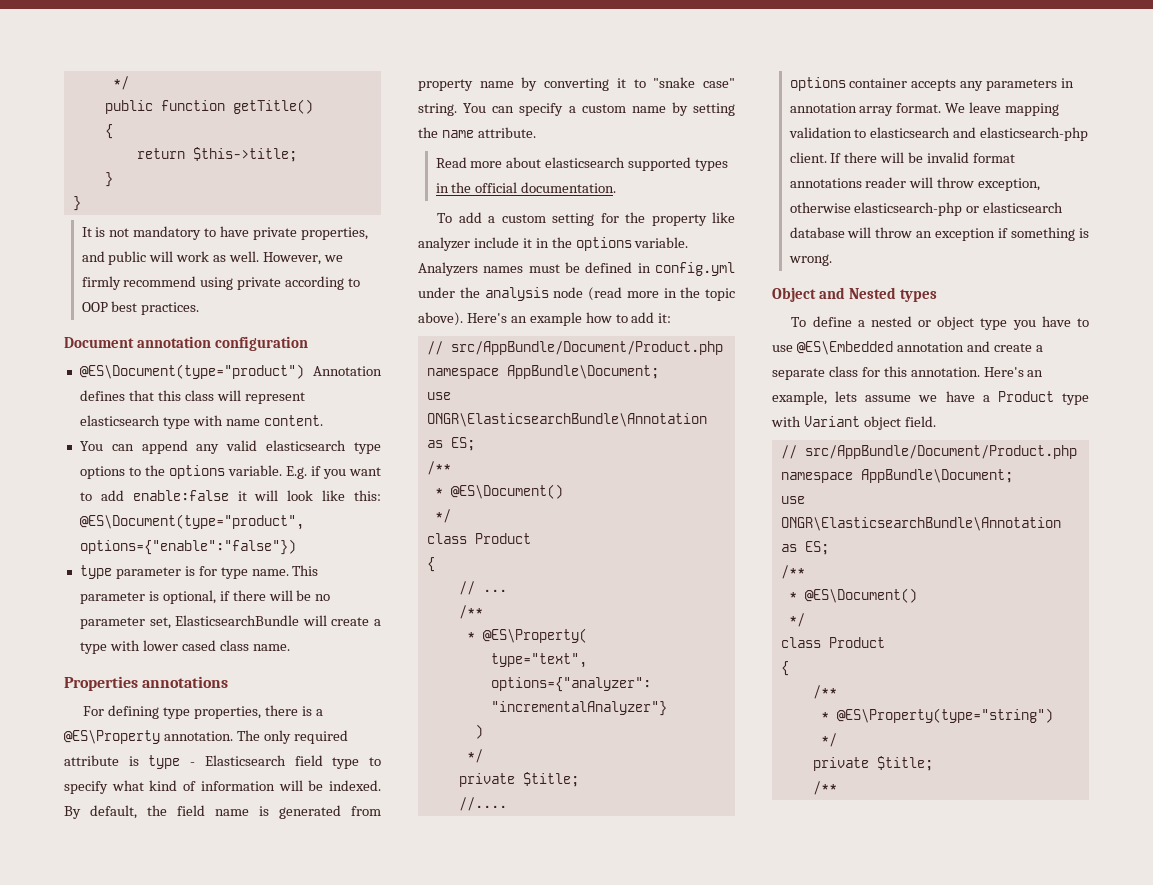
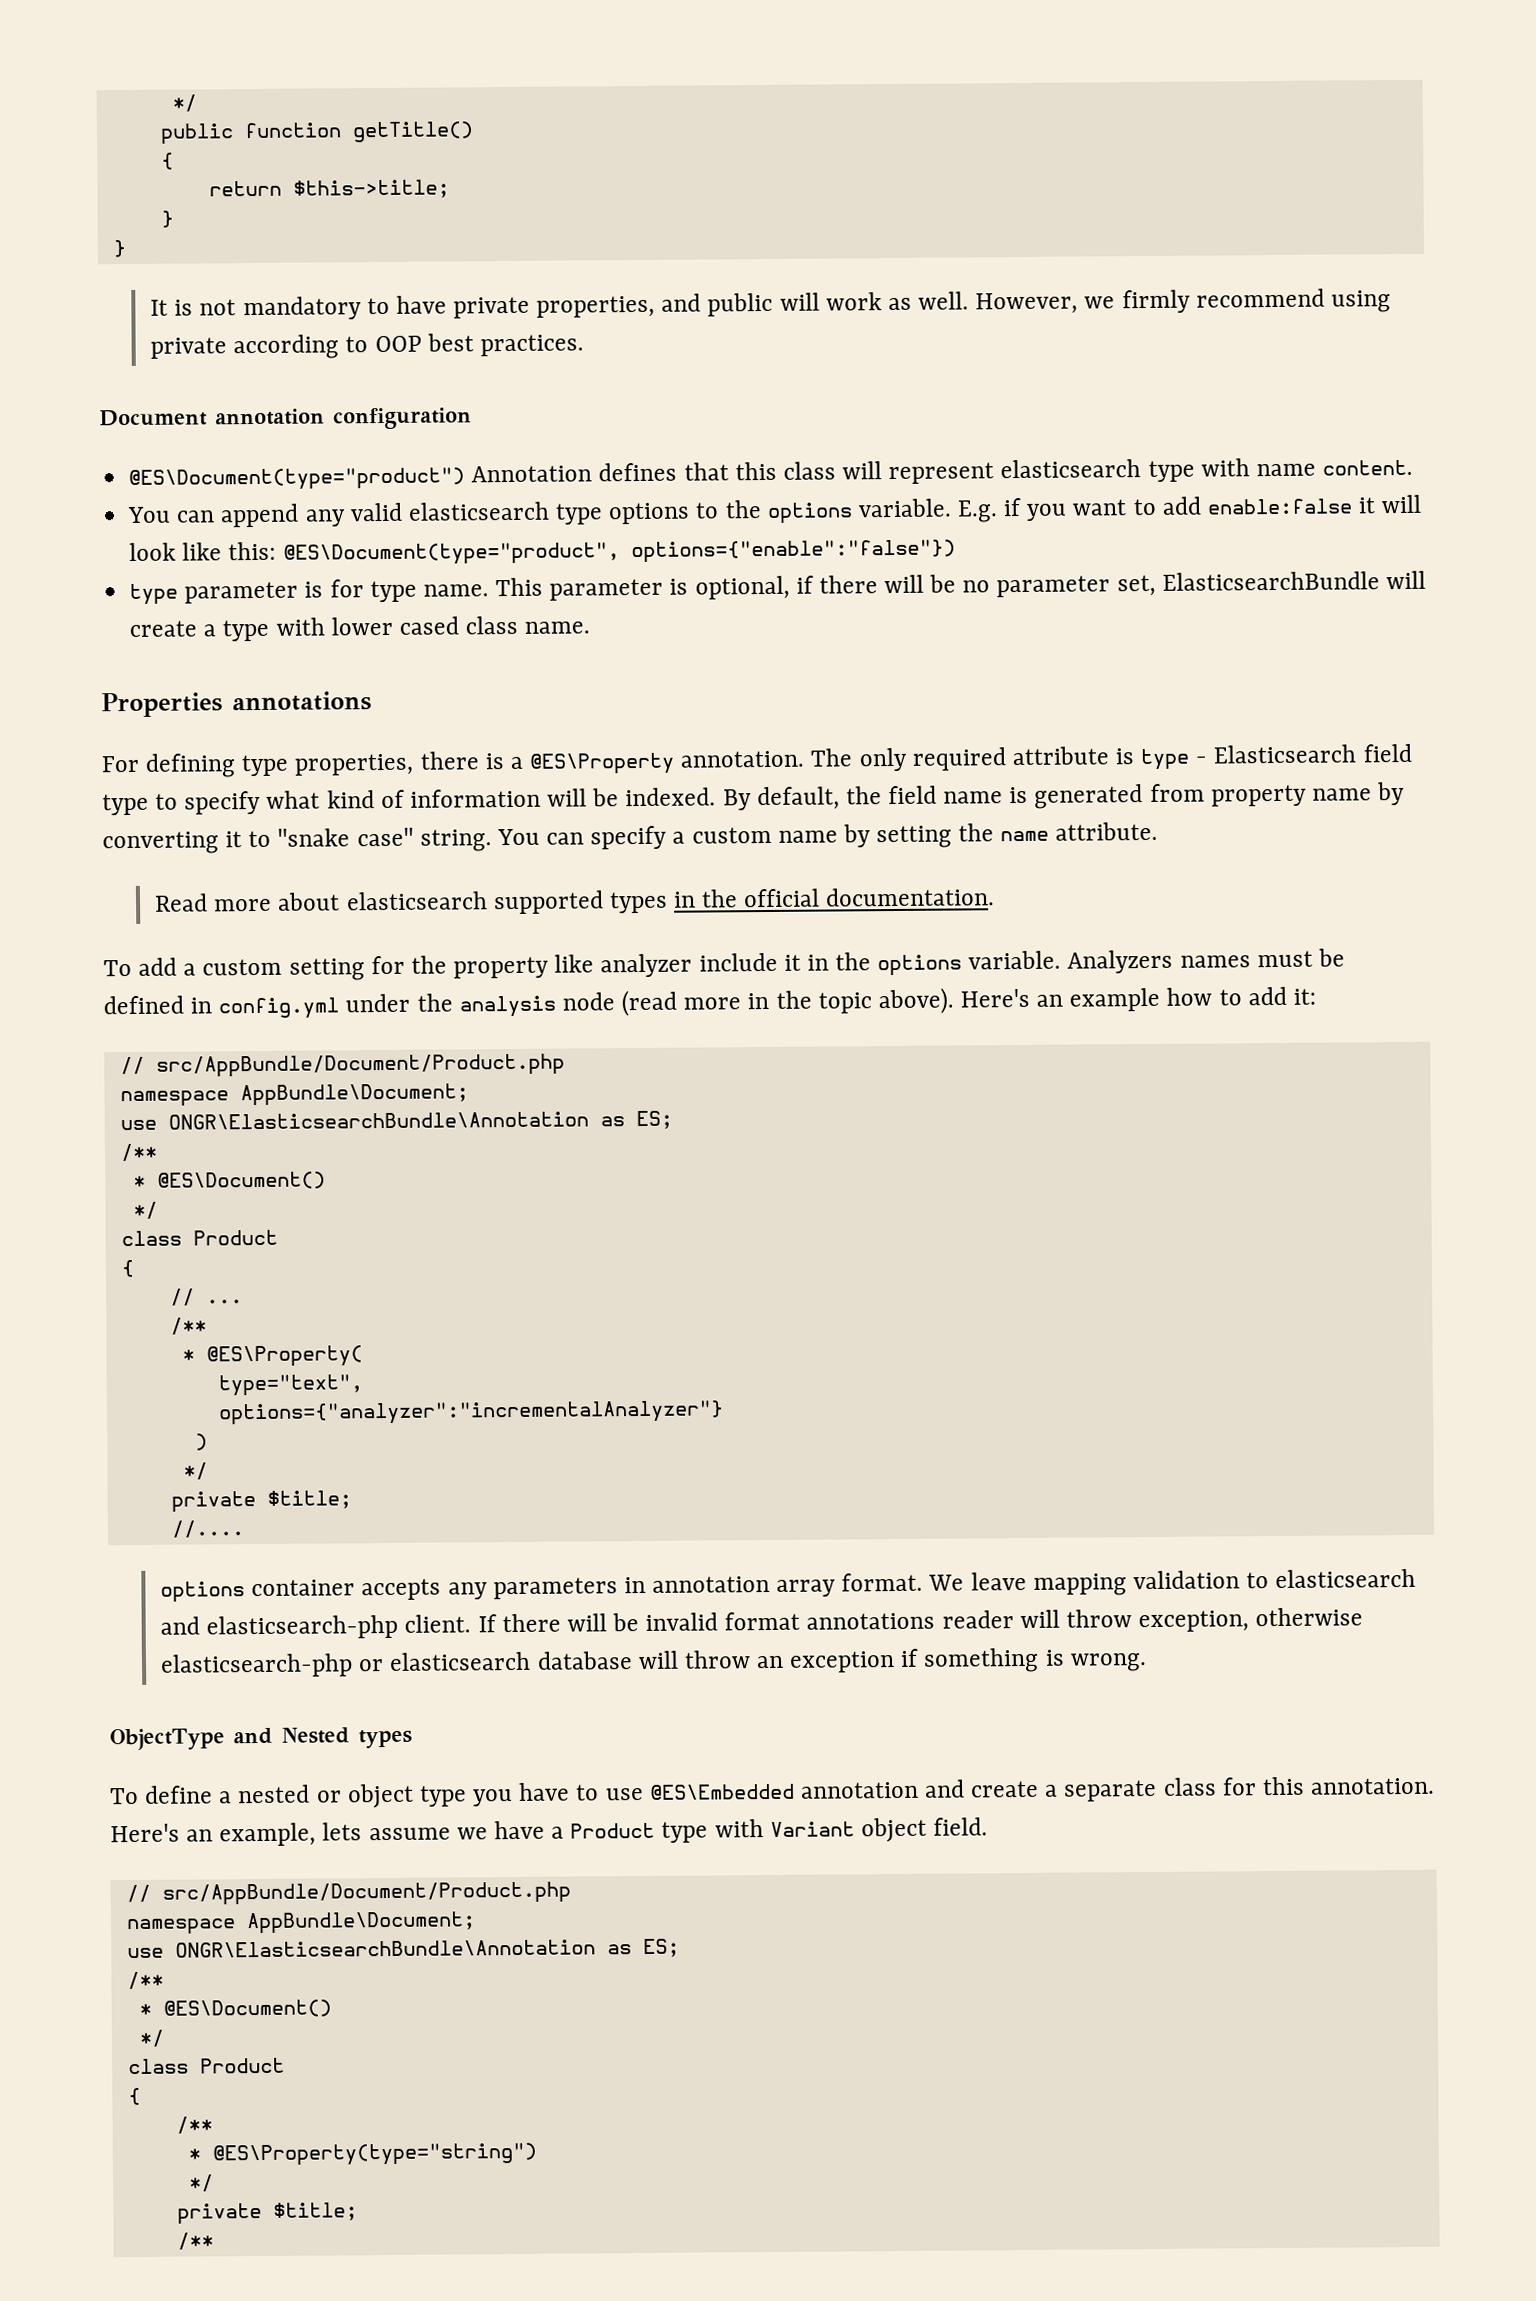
- Object and Nested types
+ ObjectType and Nested types

